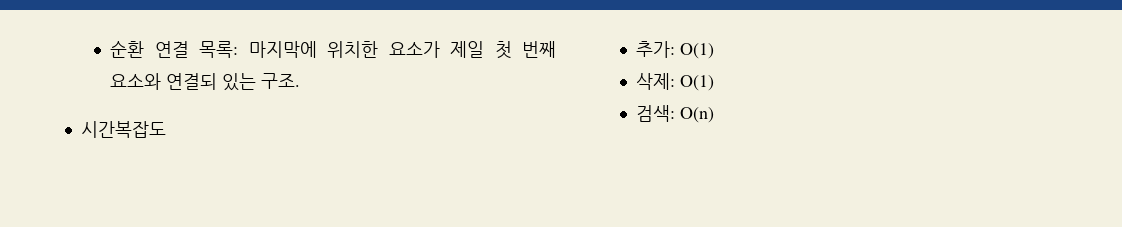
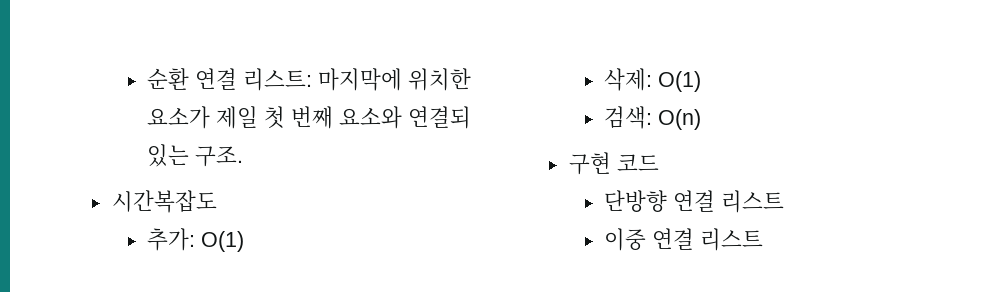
- 순환 연결 목록: 마지막에 위치한 요소가 제일 첫 번째 요소와 연결되 있는 구조.
+ 순환 연결 리스트: 마지막에 위치한 요소가 제일 첫 번째 요소와 연결되 있는 구조.
+ 구현 코드
+ 단방향 연결 리스트
+ 이중 연결 리스트

